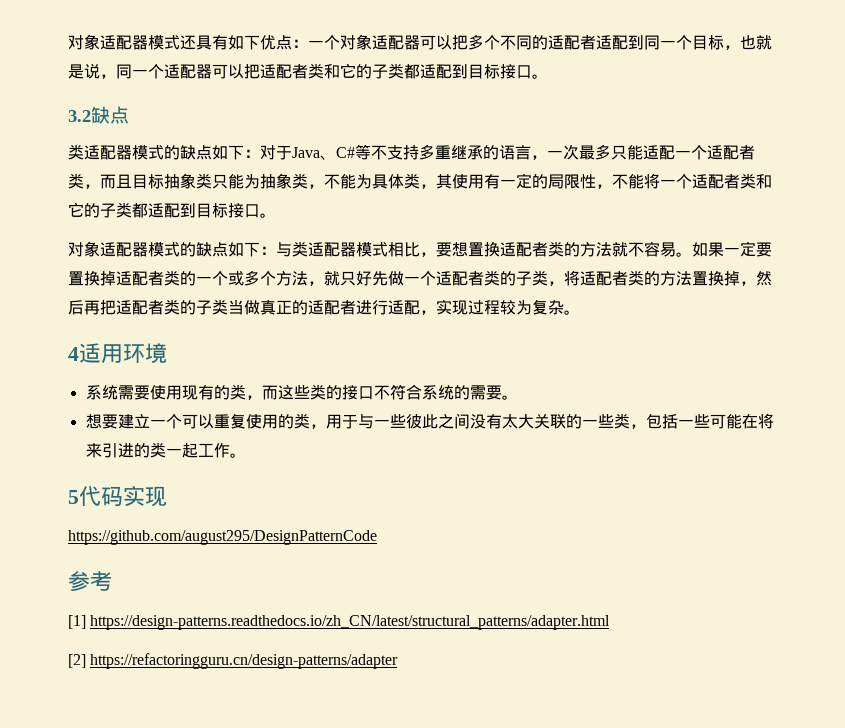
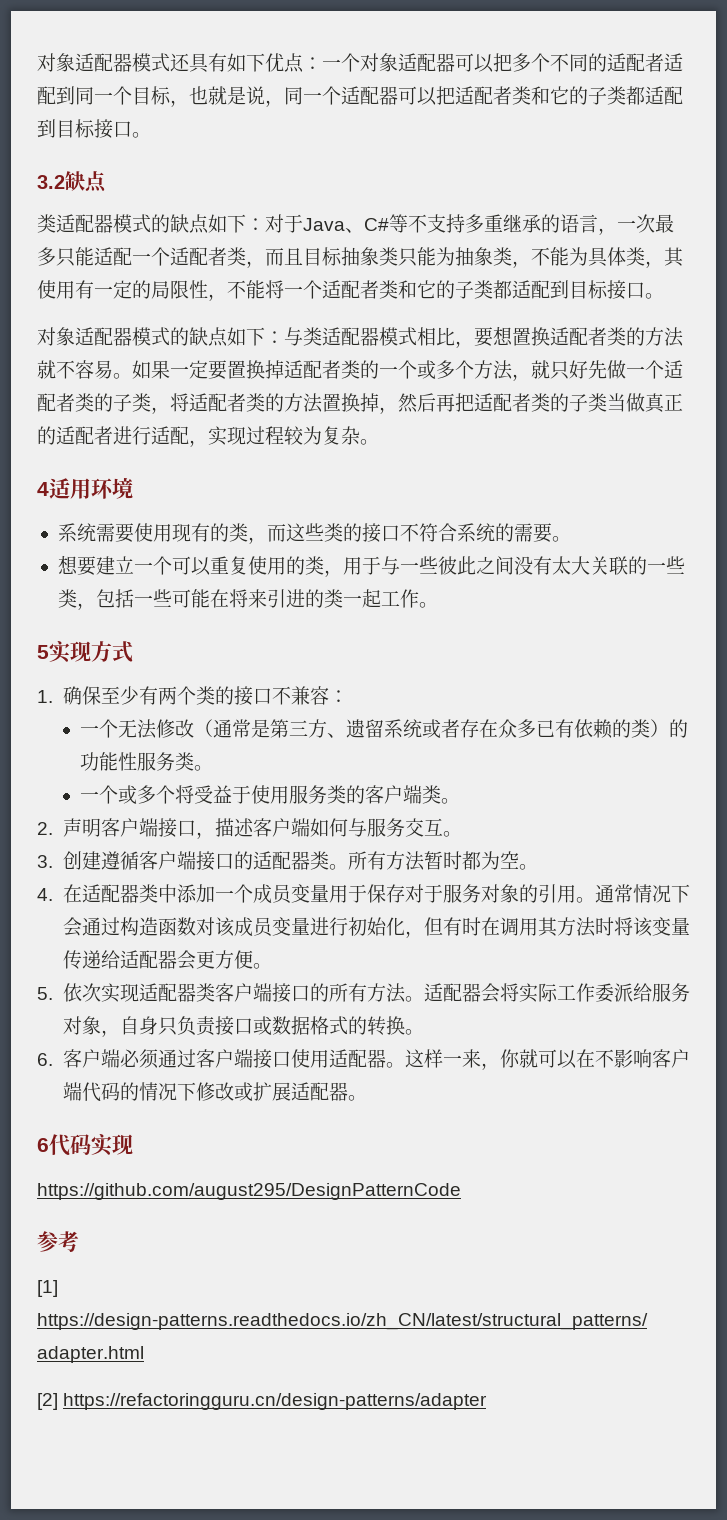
- 5代码实现
+ 5实现方式
+ 1.确保至少有两个类的接口不兼容：
+ 一个无法修改（通常是第三方、遗留系统或者存在众多已有依赖的类）的功能性服务类。
+ 一个或多个将受益于使用服务类的客户端类。
+ 2.声明客户端接口，描述客户端如何与服务交互。
+ 3.创建遵循客户端接口的适配器类。所有方法暂时都为空。
+ 4.在适配器类中添加一个成员变量用于保存对于服务对象的引用。通常情况下会通过构造函数对该成员变量进行初始化，但有时在调用其方法时将该变量传递给适配器会更方便。
+ 5.依次实现适配器类客户端接口的所有方法。适配器会将实际工作委派给服务对象，自身只负责接口或数据格式的转换。
+ 6.客户端必须通过客户端接口使用适配器。这样一来，你就可以在不影响客户端代码的情况下修改或扩展适配器。
+ 6代码实现

